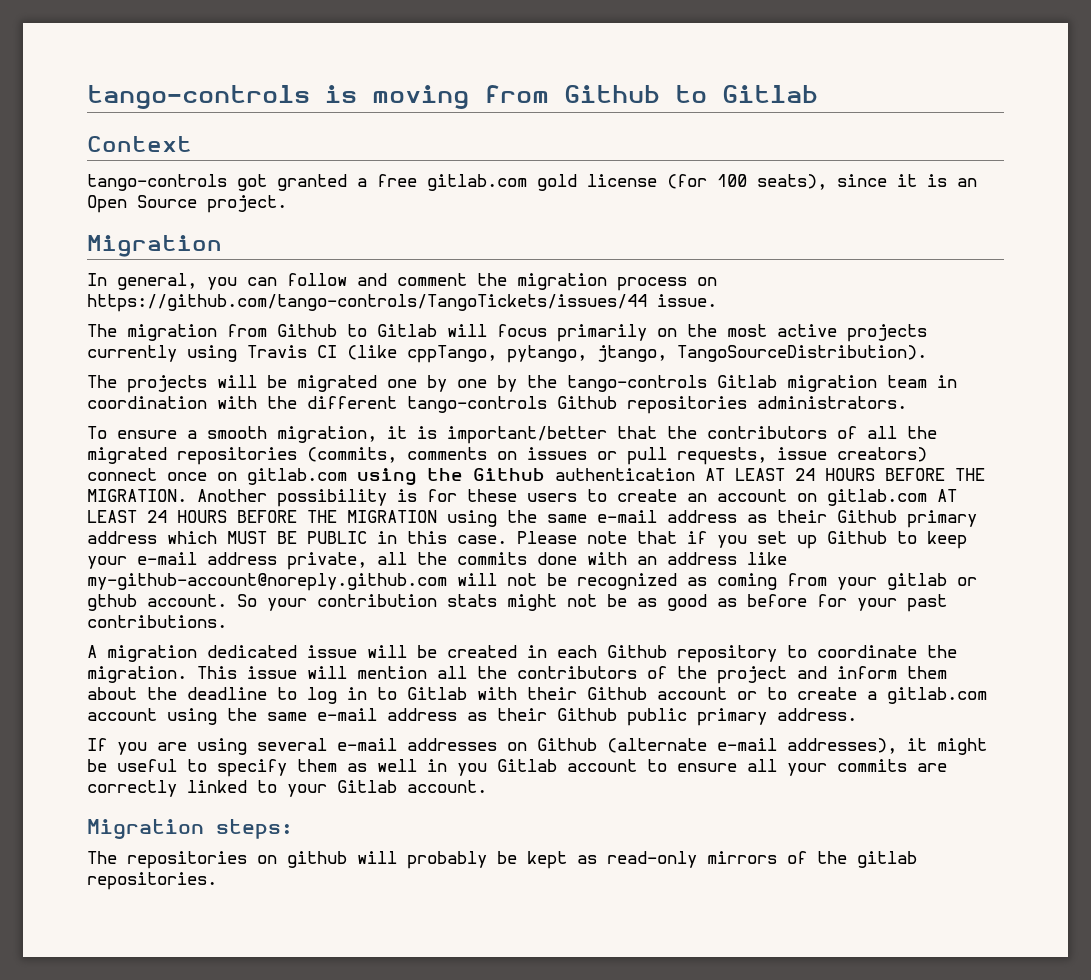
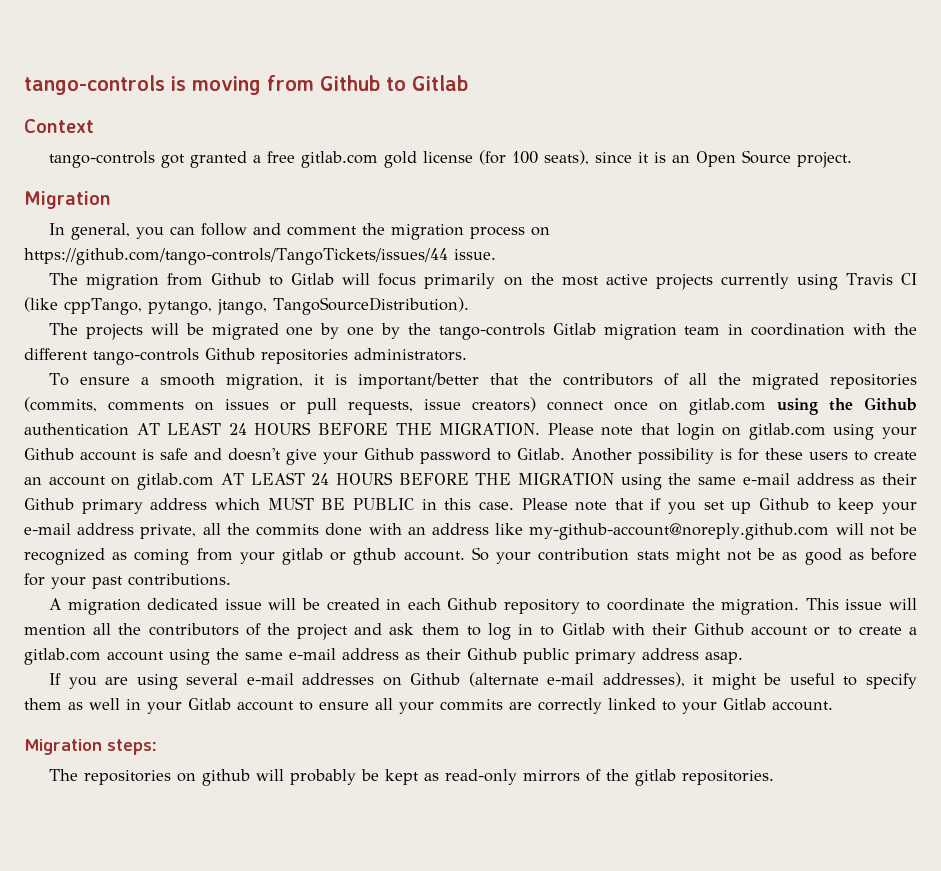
+ Please note that login on gitlab.com using your Github account is safe and doesn't give your Github password to Gitlab.
- This issue will mention all the contributors of the project and inform them about the deadline to log in to Gitlab with their Github account or to create a gitlab.com account using the same e-mail address as their Github public primary address.
+ This issue will mention all the contributors of the project and ask them to log in to Gitlab with their Github account or to create a gitlab.com account using the same e-mail address as their Github public primary address asap.
- If you are using several e-mail addresses on Github (alternate e-mail addresses), it might be useful to specify them as well in you Gitlab account to ensure all your commits are correctly linked to your Gitlab account.
+ If you are using several e-mail addresses on Github (alternate e-mail addresses), it might be useful to specify them as well in your Gitlab account to ensure all your commits are correctly linked to your Gitlab account.

